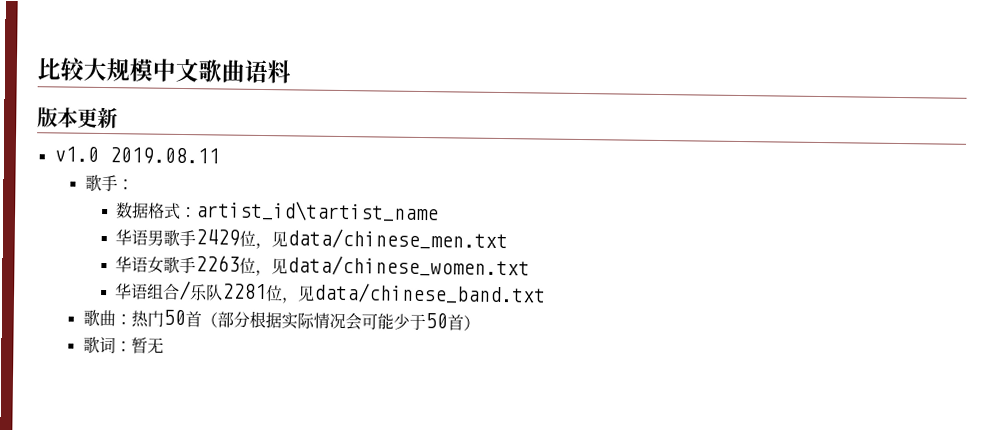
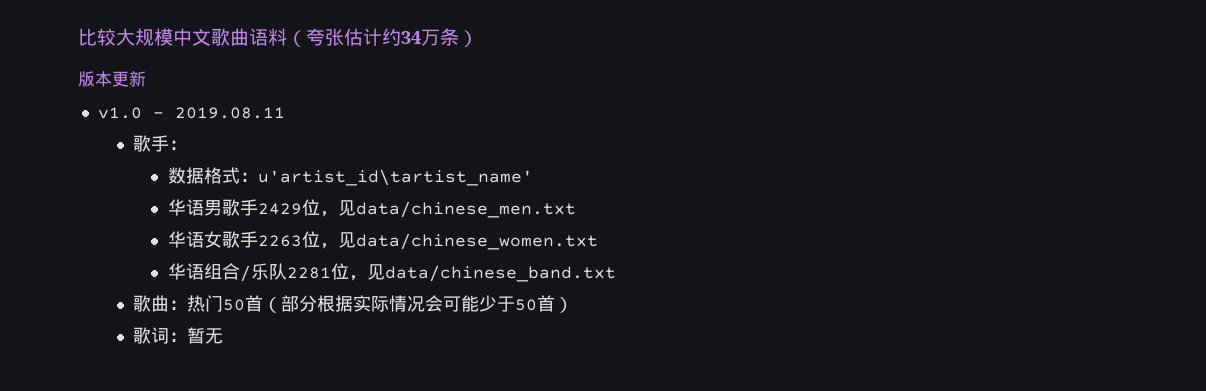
- 比较大规模中文歌曲语料
+ 比较大规模中文歌曲语料（夸张估计约34万条）
- v1.0 2019.08.11
+ v1.0 - 2019.08.11
- 数据格式：artist_id\tartist_name
+ 数据格式：u'artist_id\tartist_name'

